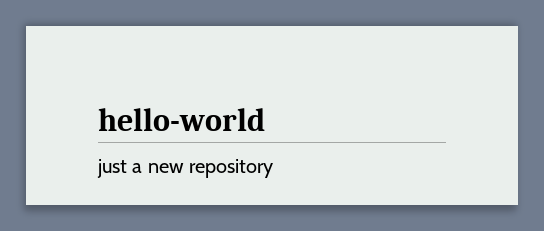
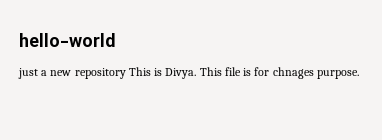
- just a new repository
+ just a new repository This is Divya. This file is for chnages purpose.

